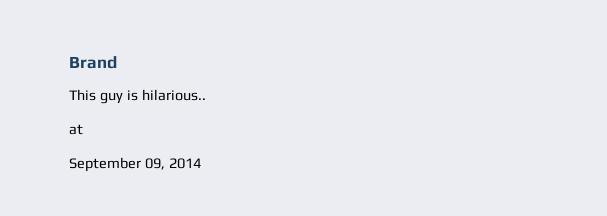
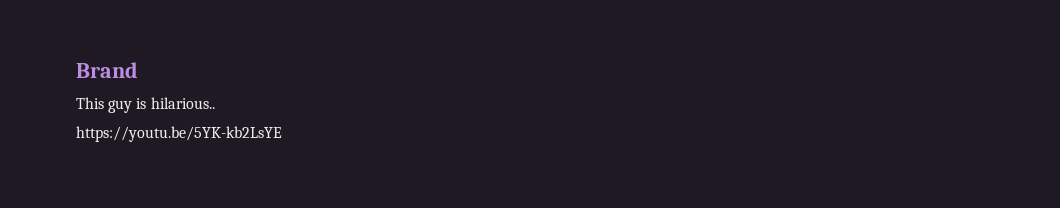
- at
- September 09, 2014
+ https://youtu.be/5YK-kb2LsYE

